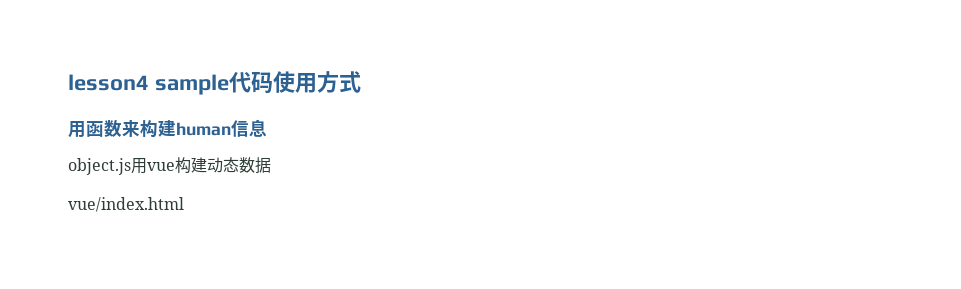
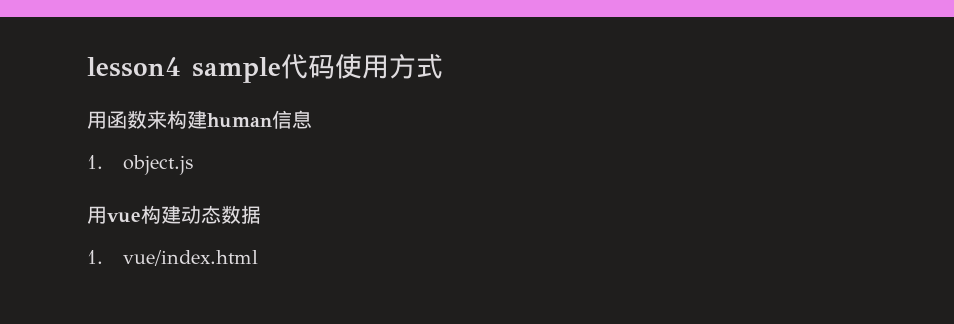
- object.js用vue构建动态数据
+ 1. object.js
+ 用vue构建动态数据
- vue/index.html
+ 1. vue/index.html

